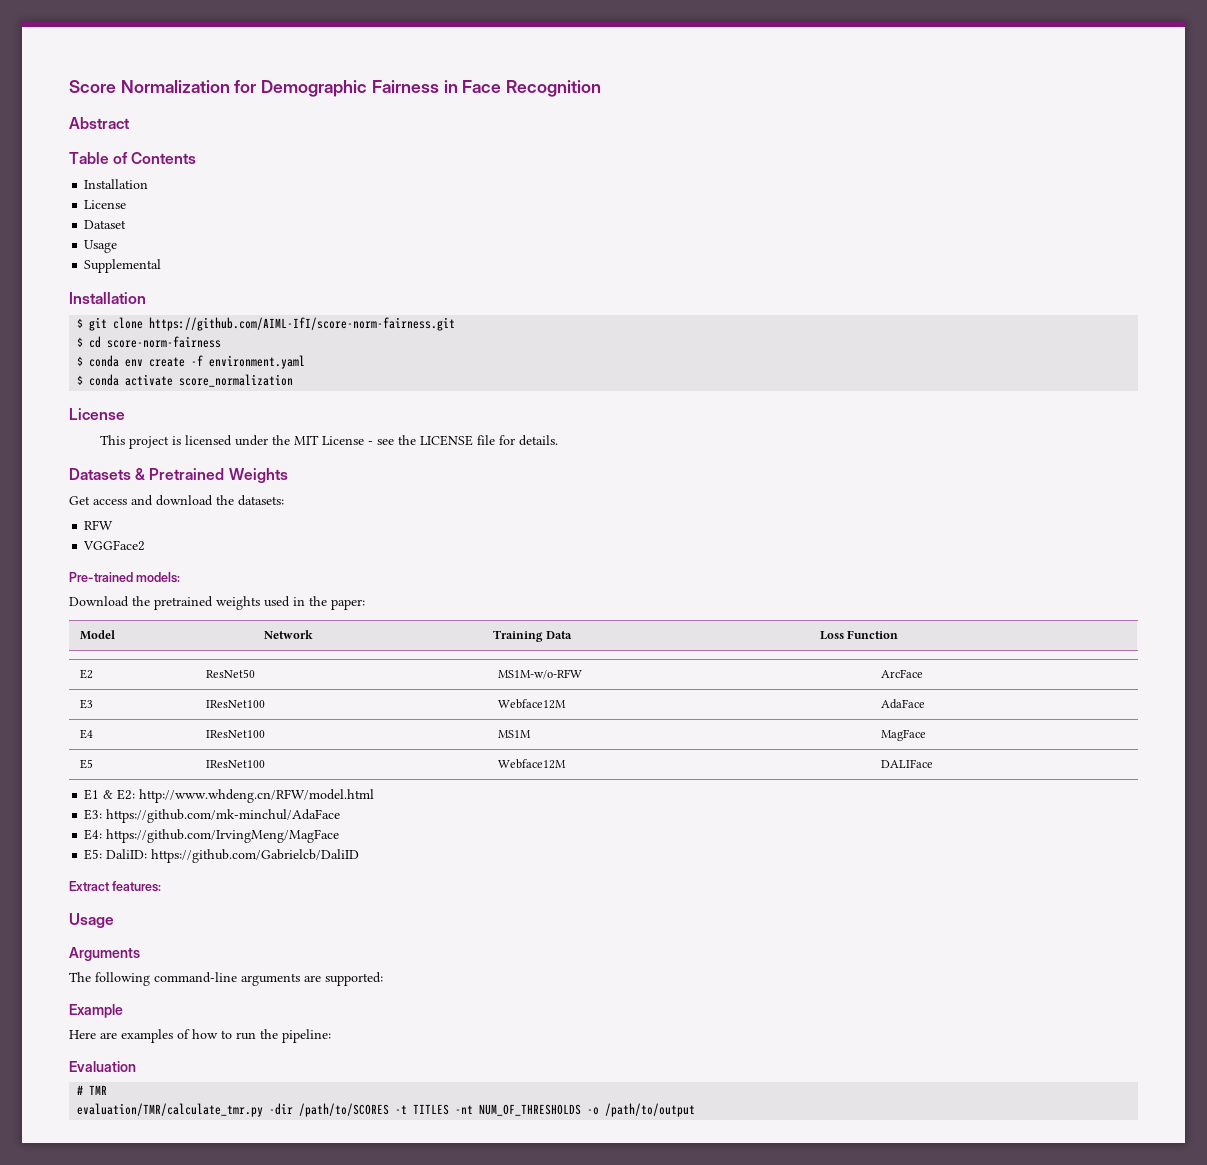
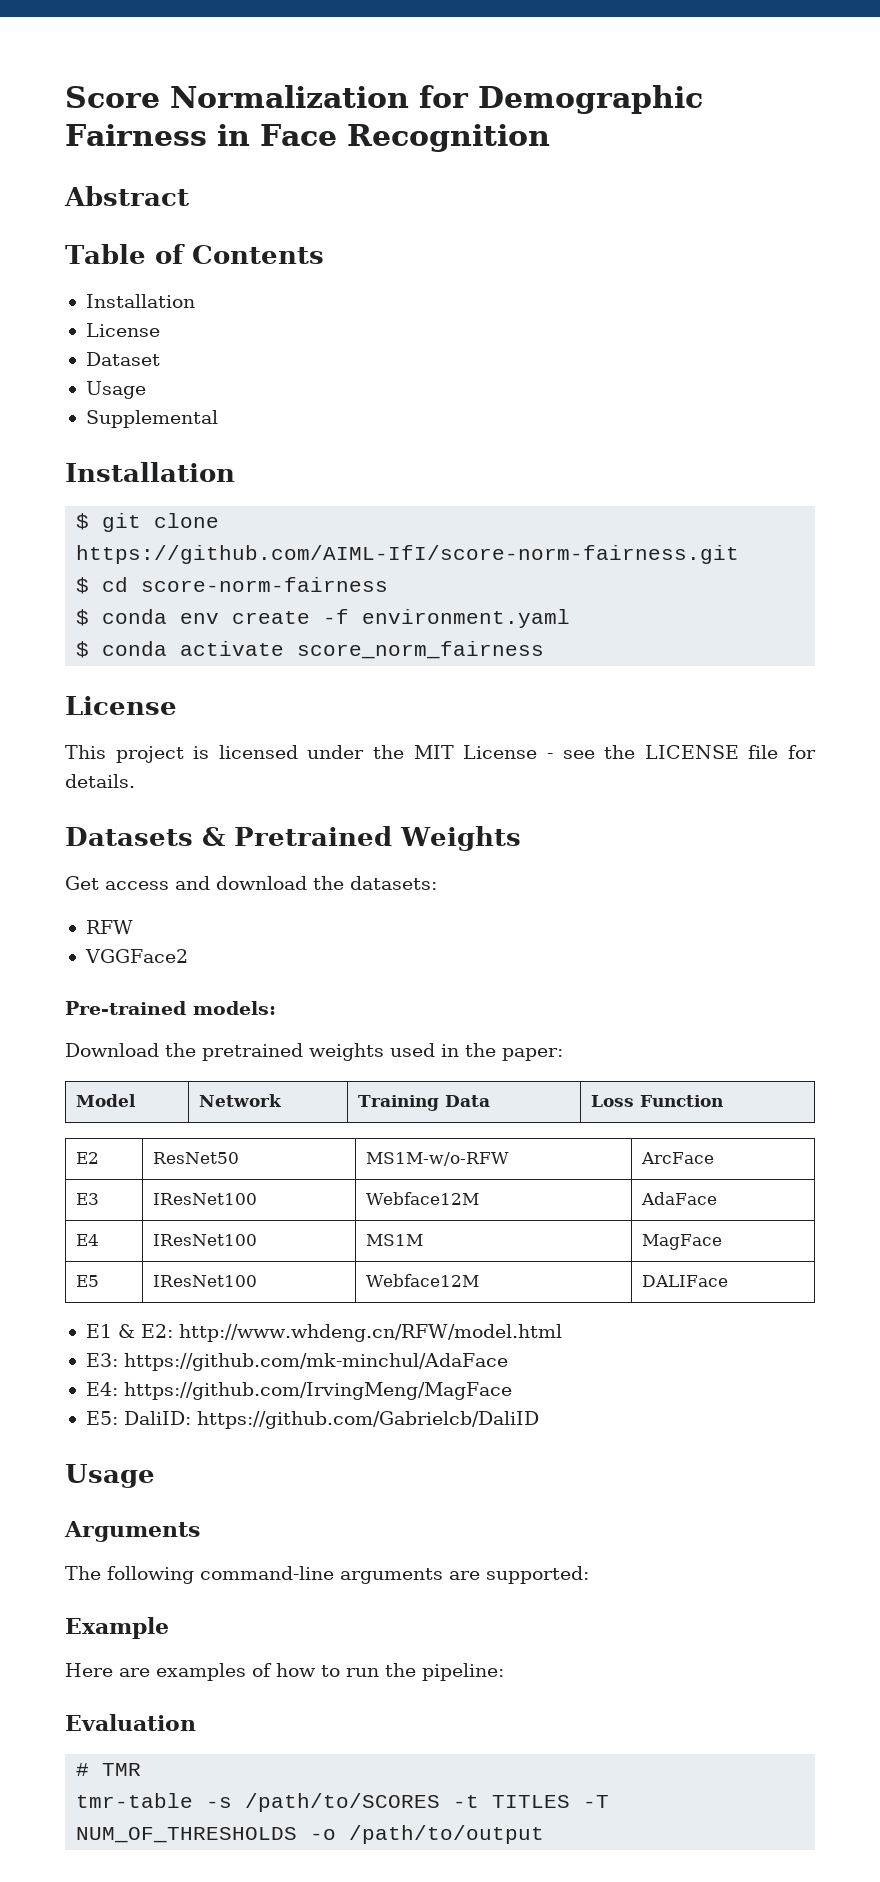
- $ conda activate score_normalization
+ $ conda activate score_norm_fairness
- Extract features:
- evaluation/TMR/calculate_tmr.py -dir /path/to/SCORES -t TITLES -nt NUM_OF_THRESHOLDS -o /path/to/output
+ tmr-table -s /path/to/SCORES -t TITLES -T NUM_OF_THRESHOLDS -o /path/to/output

